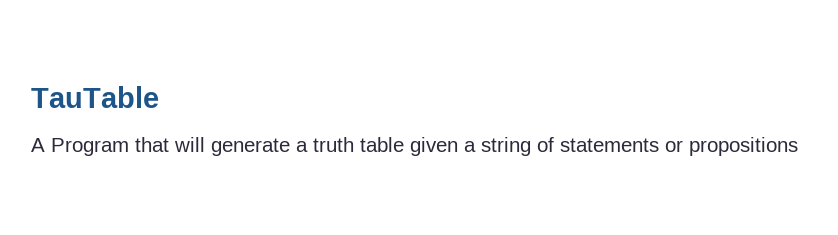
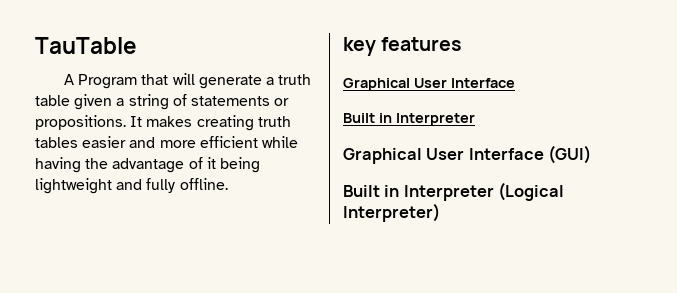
- A Program that will generate a truth table given a string of statements or propositions
+ A Program that will generate a truth table given a string of statements or propositions. It makes creating truth tables easier and more efficient while having the advantage of it being lightweight and fully offline.
+ key features
+ Graphical User Interface
+ Built in Interpreter
+ Graphical User Interface (GUI)
+ Built in Interpreter (Logical Interpreter)

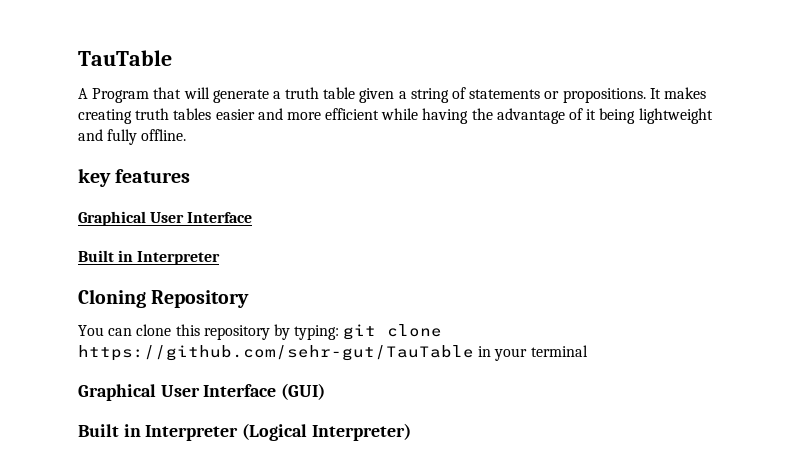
+ Cloning Repository
+ You can clone this repository by typing: git clone https://github.com/sehr-gut/TauTable in your terminal

